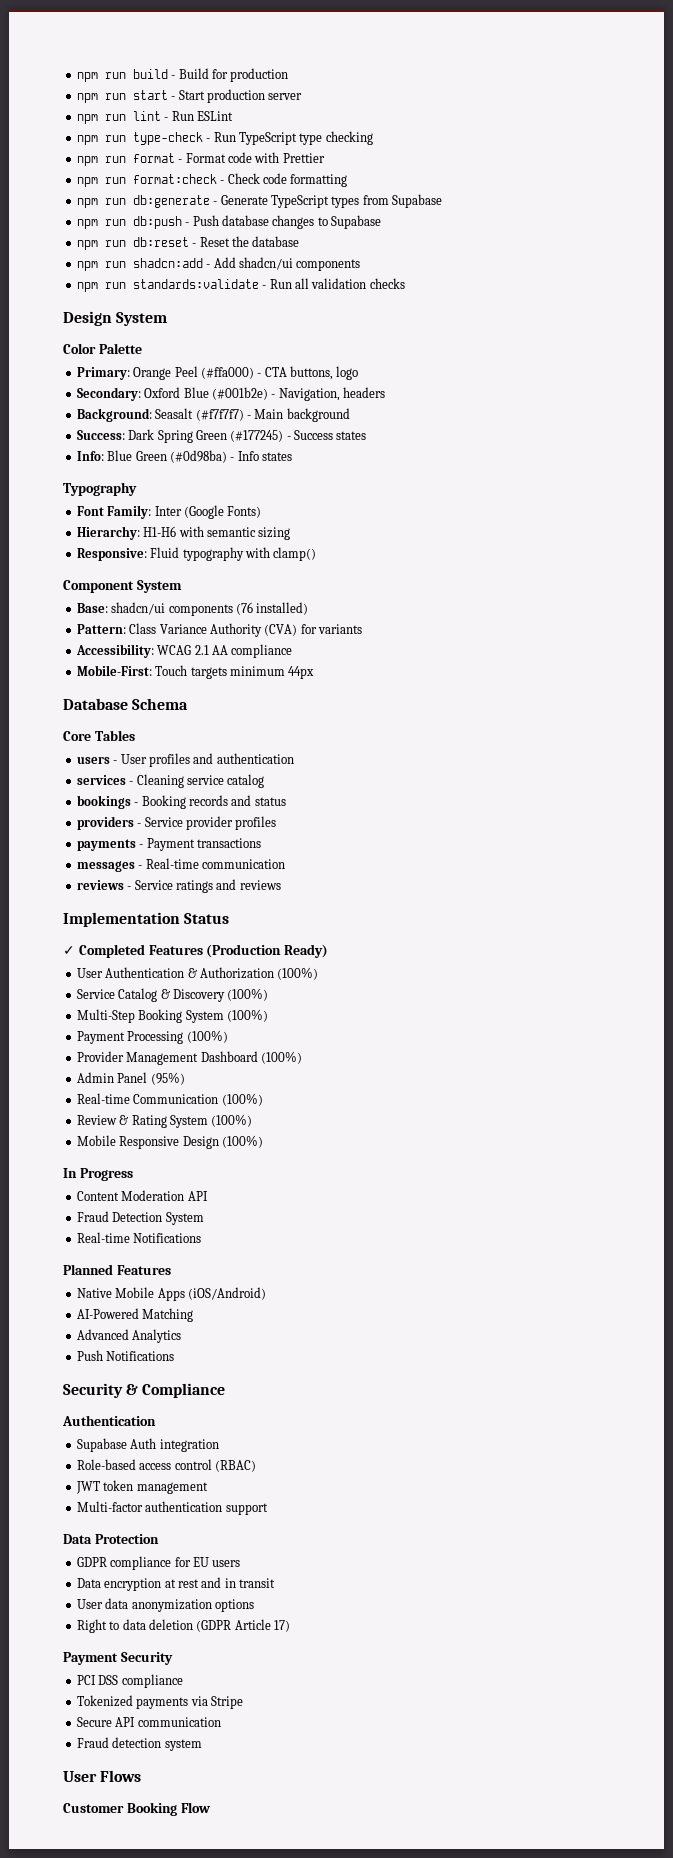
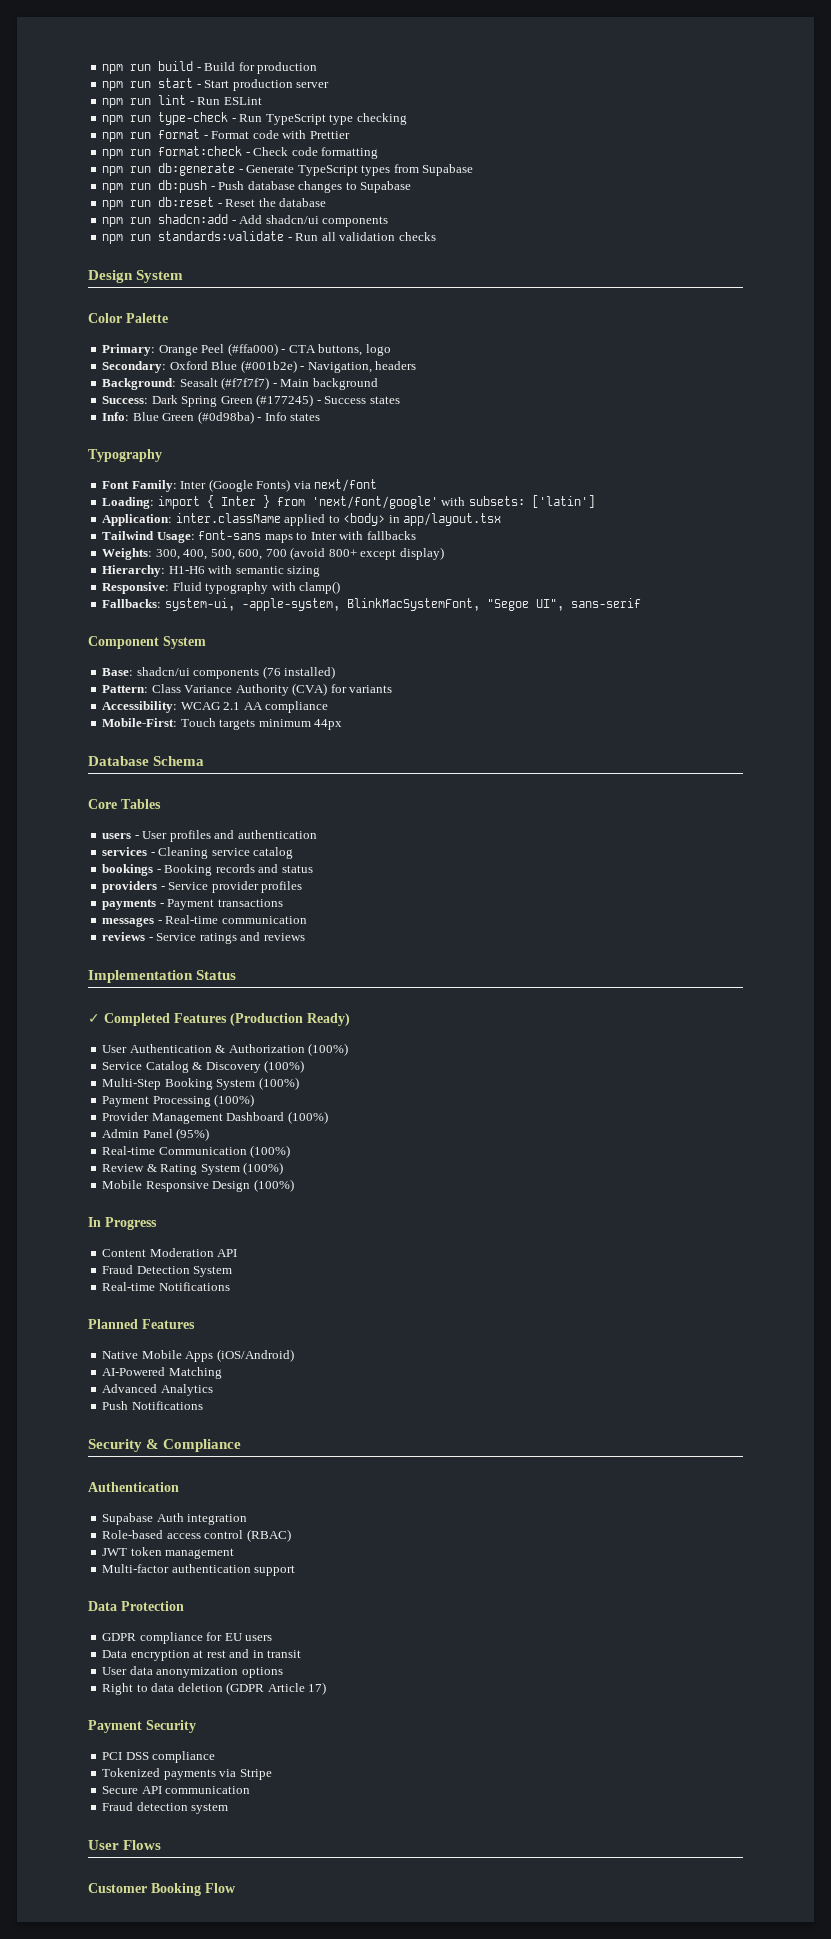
- Font Family: Inter (Google Fonts)
+ Font Family: Inter (Google Fonts) via next/font
+ Loading: import { Inter } from 'next/font/google' with subsets: ['latin']
+ Application: inter.className applied to <body> in app/layout.tsx
+ Tailwind Usage: font-sans maps to Inter with fallbacks
+ Weights: 300, 400, 500, 600, 700 (avoid 800+ except display)
+ Fallbacks: system-ui, -apple-system, BlinkMacSystemFont, "Segoe UI", sans-serif

